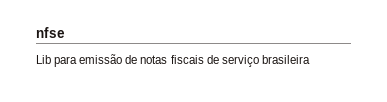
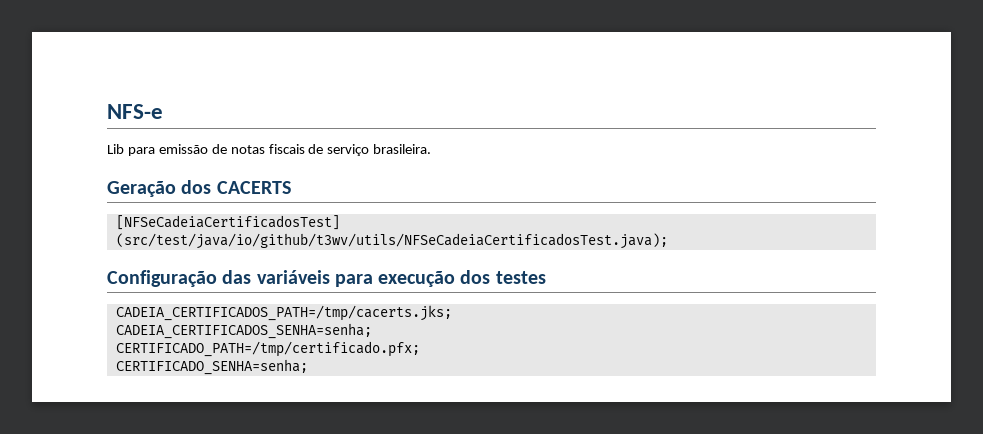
- nfse
+ NFS-e
- Lib para emissão de notas fiscais de serviço brasileira
+ Lib para emissão de notas fiscais de serviço brasileira.
+ Geração dos CACERTS
+ [NFSeCadeiaCertificadosTest] (src/test/java/io/github/t3wv/utils/NFSeCadeiaCertificadosTest.java);
+ Configuração das variáveis para execução dos testes
+ CADEIA_CERTIFICADOS_PATH=/tmp/cacerts.jks;
+ CADEIA_CERTIFICADOS_SENHA=senha;
+ CERTIFICADO_PATH=/tmp/certificado.pfx;
+ CERTIFICADO_SENHA=senha;

